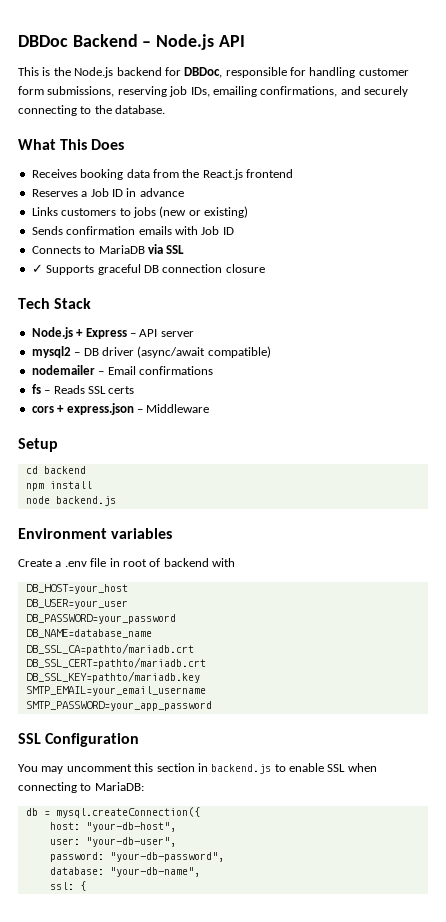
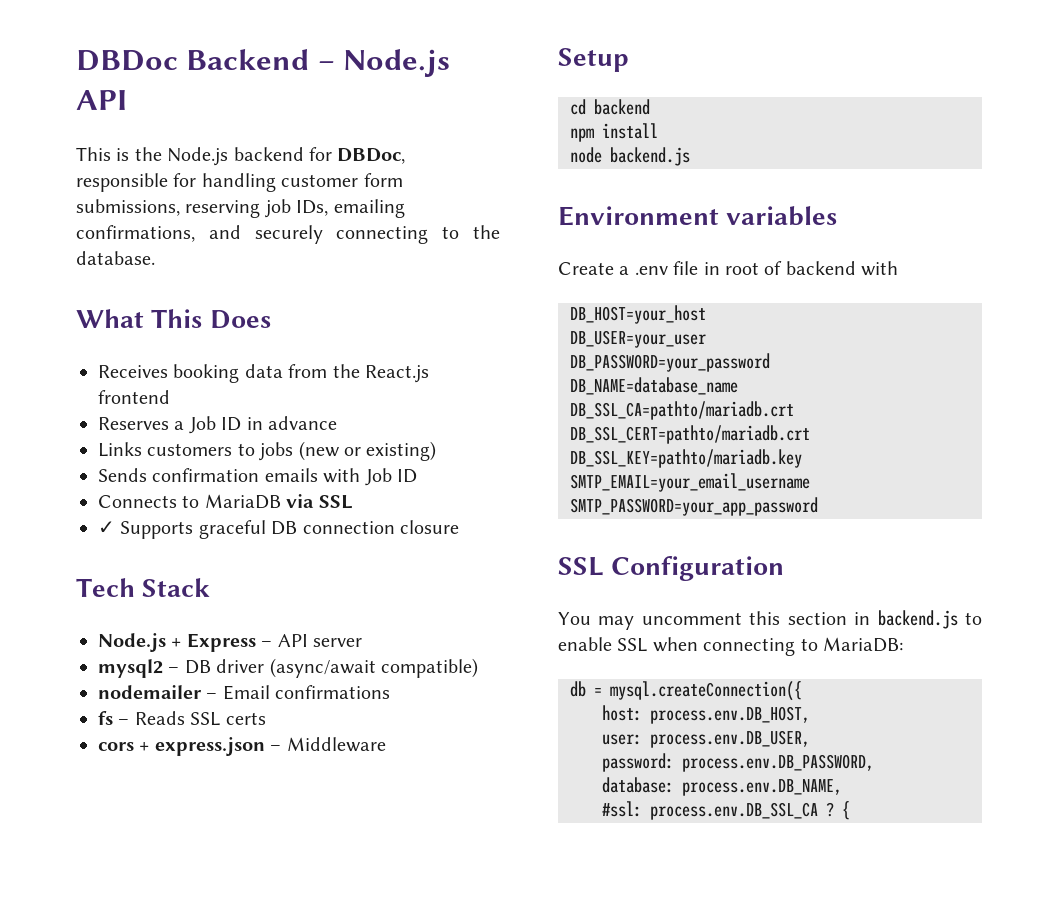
- host: "your-db-host",
+ host: process.env.DB_HOST,
- user: "your-db-user",
+ user: process.env.DB_USER,
- password: "your-db-password",
+ password: process.env.DB_PASSWORD,
- database: "your-db-name",
- ssl: {
+ database: process.env.DB_NAME,
+ #ssl: process.env.DB_SSL_CA ? {

